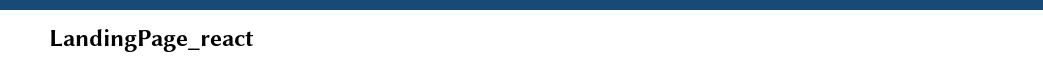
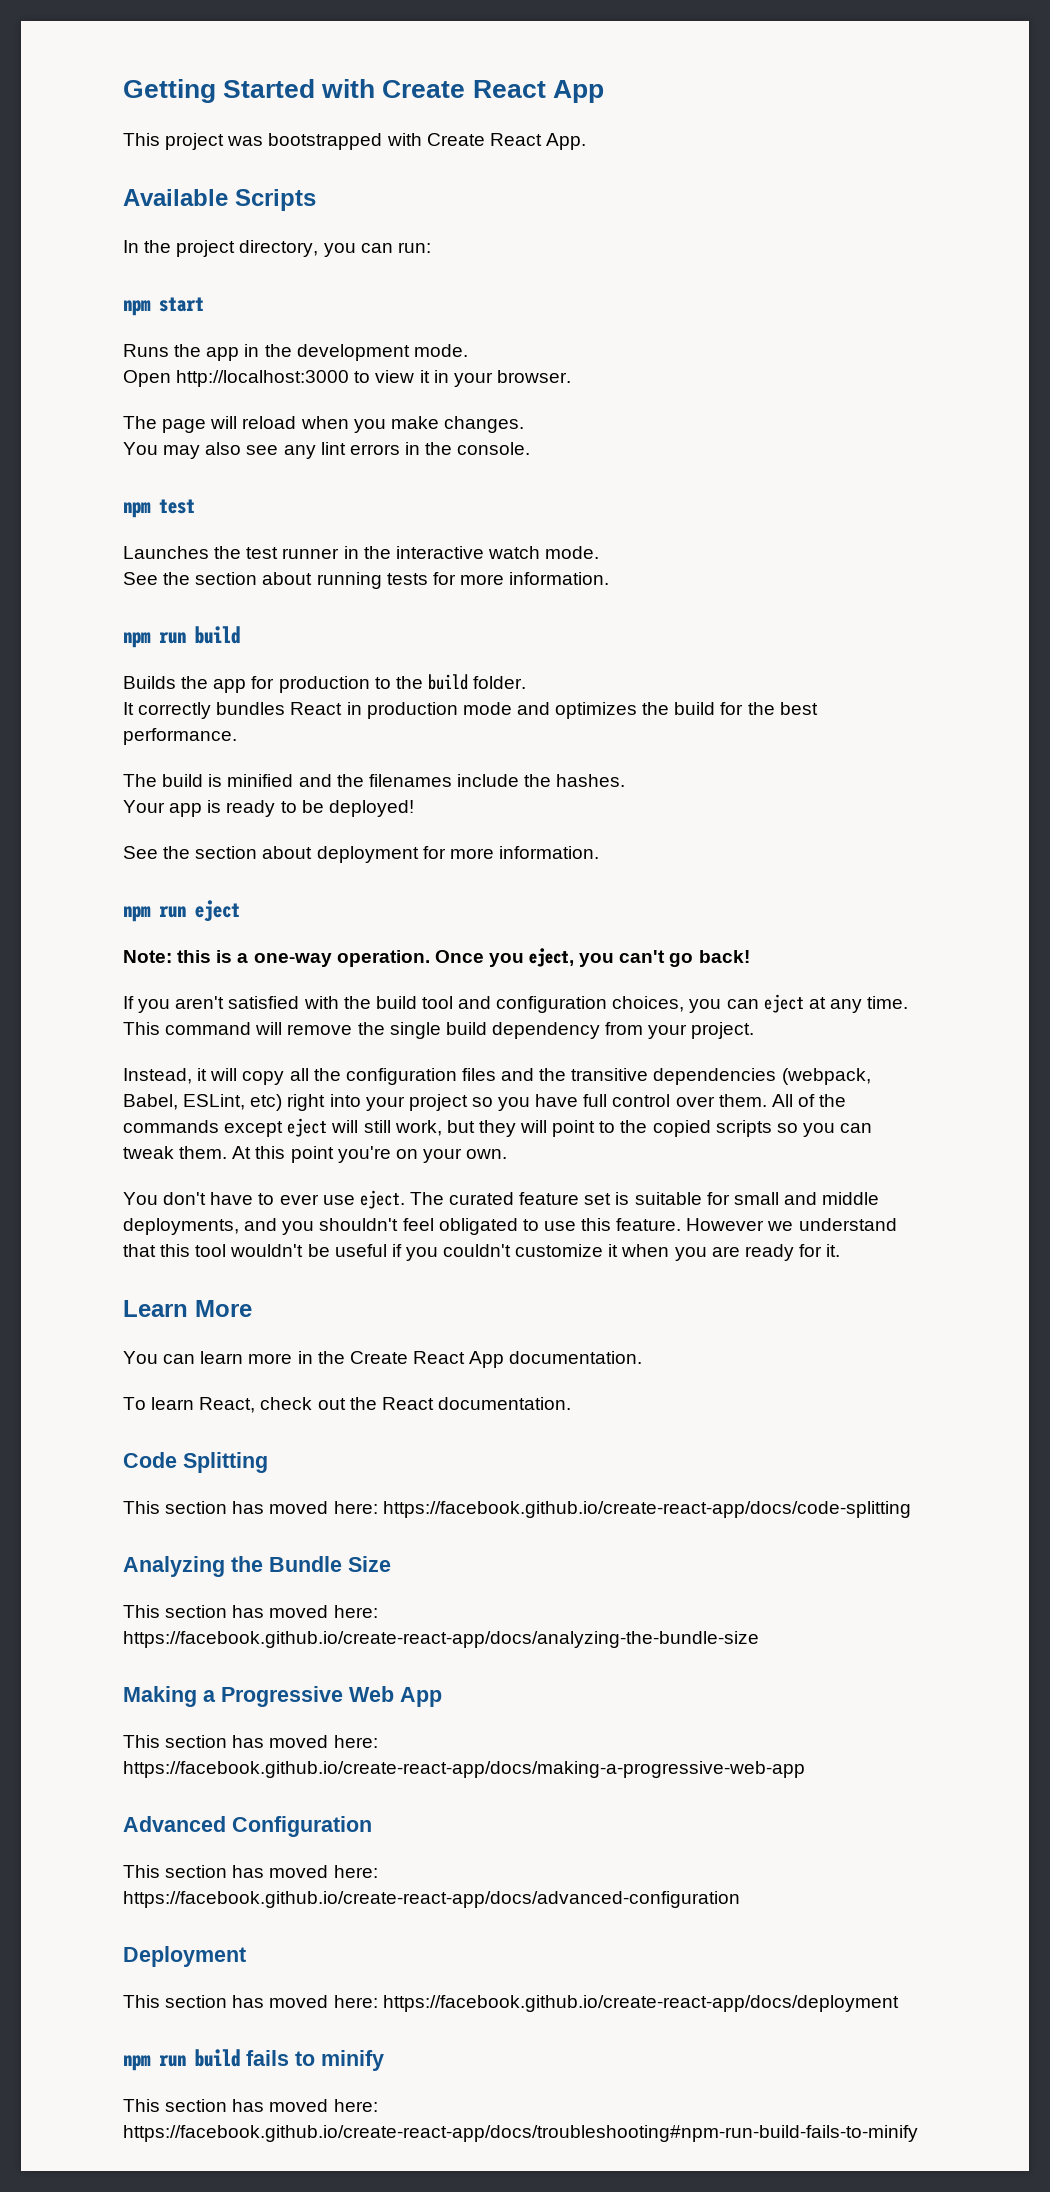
- LandingPage_react
+ Getting Started with Create React App
+ This project was bootstrapped with Create React App.
+ Available Scripts
+ In the project directory, you can run:
+ npm start
+ Runs the app in the development mode.
+ Open http://localhost:3000 to view it in your browser.
+ The page will reload when you make changes.
+ You may also see any lint errors in the console.
+ npm test
+ Launches the test runner in the interactive watch mode.
+ See the section about running tests for more information.
+ npm run build
+ Builds the app for production to the build folder.
+ It correctly bundles React in production mode and optimizes the build for the best performance.
+ The build is minified and the filenames include the hashes.
+ Your app is ready to be deployed!
+ See the section about deployment for more information.
+ npm run eject
+ Note: this is a one-way operation. Once you eject, you can't go back!
+ If you aren't satisfied with the build tool and configuration choices, you can eject at any time. This command will remove the single build dependency from your project.
+ Instead, it will copy all the configuration files and the transitive dependencies (webpack, Babel, ESLint, etc) right into your project so you have full control over them. All of the commands except eject will still work, but they will point to the copied scripts so you can tweak them. At this point you're on your own.
+ You don't have to ever use eject. The curated feature set is suitable for small and middle deployments, and you shouldn't feel obligated to use this feature. However we understand that this tool wouldn't be useful if you couldn't customize it when you are ready for it.
+ Learn More
+ You can learn more in the Create React App documentation.
+ To learn React, check out the React documentation.
+ Code Splitting
+ This section has moved here: https://facebook.github.io/create-react-app/docs/code-splitting
+ Analyzing the Bundle Size
+ This section has moved here: https://facebook.github.io/create-react-app/docs/analyzing-the-bundle-size
+ Making a Progressive Web App
+ This section has moved here: https://facebook.github.io/create-react-app/docs/making-a-progressive-web-app
+ Advanced Configuration
+ This section has moved here: https://facebook.github.io/create-react-app/docs/advanced-configuration
+ Deployment
+ This section has moved here: https://facebook.github.io/create-react-app/docs/deployment
+ npm run build fails to minify
+ This section has moved here: https://facebook.github.io/create-react-app/docs/troubleshooting#npm-run-build-fails-to-minify

